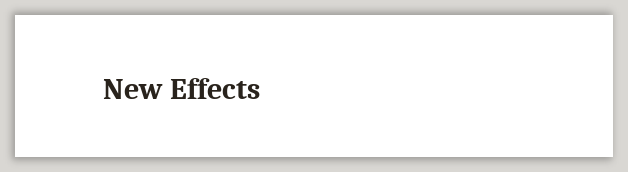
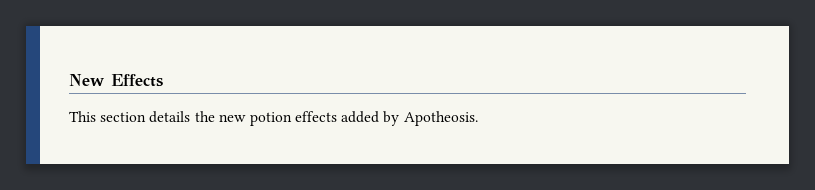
+ This section details the new potion effects added by Apotheosis.

